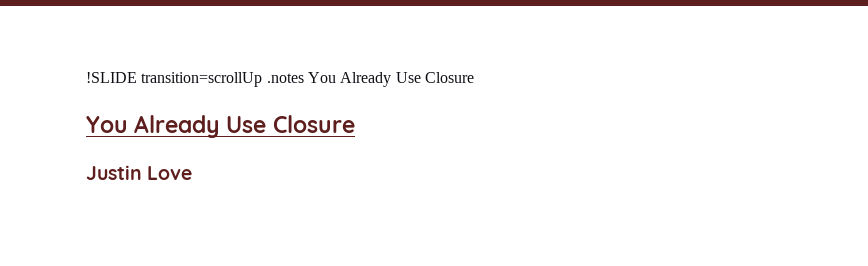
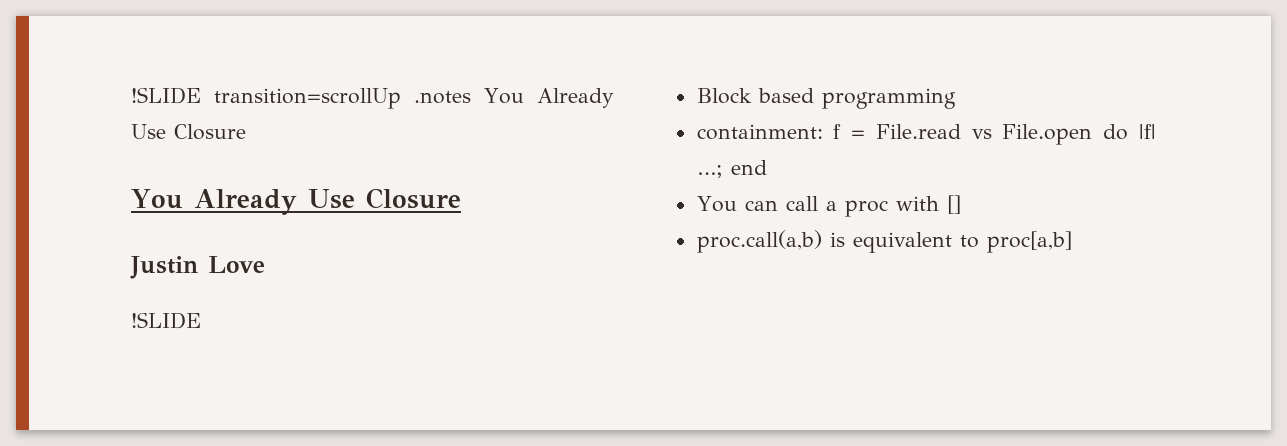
  Justin Love
+ !SLIDE
+ Block based programming
+ containment: f = File.read vs File.open do |f| …; end
+ You can call a proc with []
+ proc.call(a,b) is equivalent to proc[a,b]

